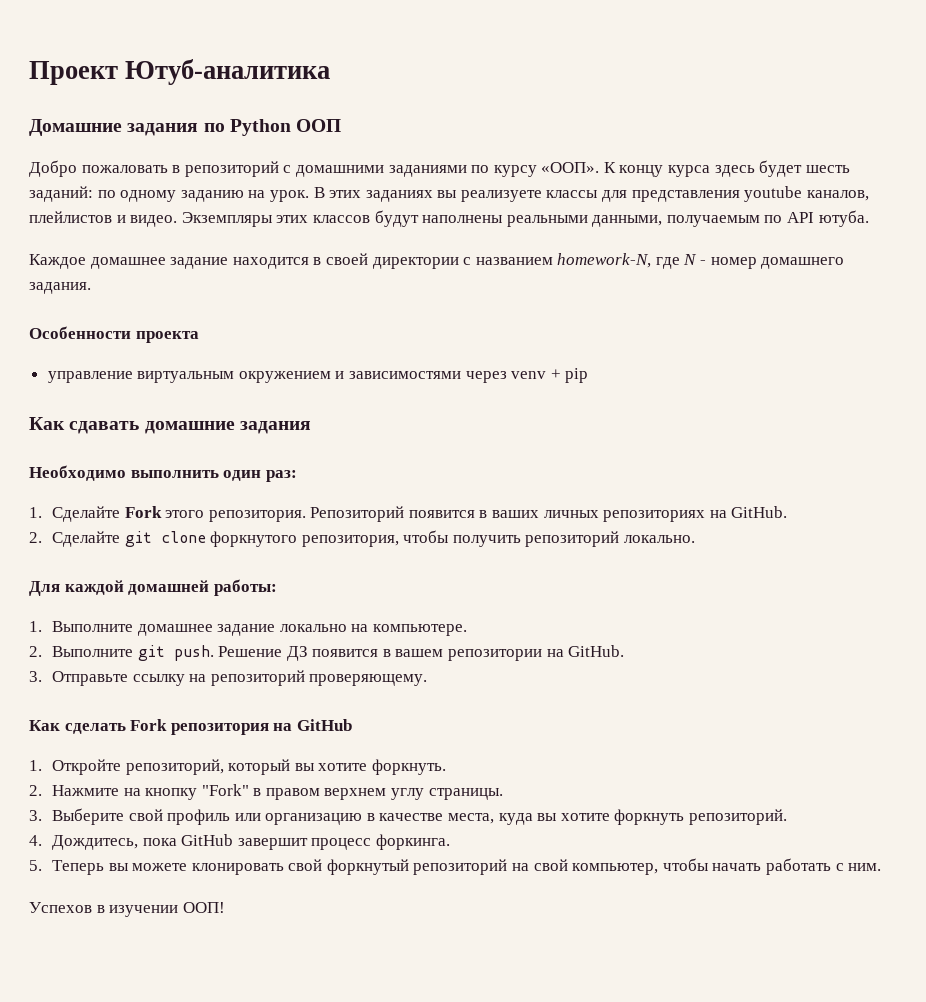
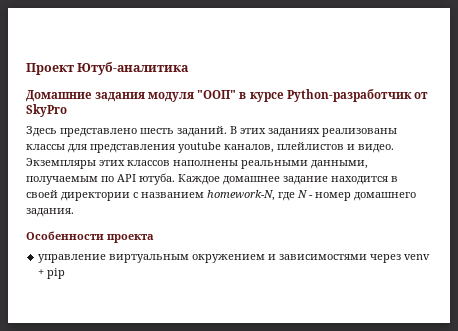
- Домашние задания по Python ООП
- Добро пожаловать в репозиторий с домашними заданиями по курсу «ООП». К концу курса здесь будет шесть заданий: по одному заданию на урок.
+ Домашние задания модуля "ООП" в курсе Python-разработчик от SkyPro
+ Здесь представлено шесть заданий.
- В этих заданиях вы реализуете классы для представления youtube каналов, плейлистов и видео.
+ В этих заданиях реализованы классы для представления youtube каналов, плейлистов и видео.
- Экземпляры этих классов будут наполнены реальными данными, получаемым по API ютуба.
- Каждое домашнее задание находится в своей директории с названием homework-N, где N - номер домашнего задания.
+ Экземпляры этих классов наполнены реальными данными, получаемым по API ютуба. Каждое домашнее задание находится в своей директории с названием homework-N, где N - номер домашнего задания.
- Как сдавать домашние задания
- Необходимо выполнить один раз:
- 1. Сделайте Fork этого репозитория. Репозиторий появится в ваших личных репозиториях на GitHub.
- 2. Сделайте git clone форкнутого репозитория, чтобы получить репозиторий локально.
- Для каждой домашней работы:
- 1. Выполните домашнее задание локально на компьютере.
- 2. Выполните git push. Решение ДЗ появится в вашем репозитории на GitHub.
- 3. Отправьте ссылку на репозиторий проверяющему.
- Как сделать Fork репозитория на GitHub
- 1. Откройте репозиторий, который вы хотите форкнуть.
- 2. Нажмите на кнопку "Fork" в правом верхнем углу страницы.
- 3. Выберите свой профиль или организацию в качестве места, куда вы хотите форкнуть репозиторий.
- 4. Дождитесь, пока GitHub завершит процесс форкинга.
- 5. Теперь вы можете клонировать свой форкнутый репозиторий на свой компьютер, чтобы начать работать с ним.
- Успехов в изучении ООП!

